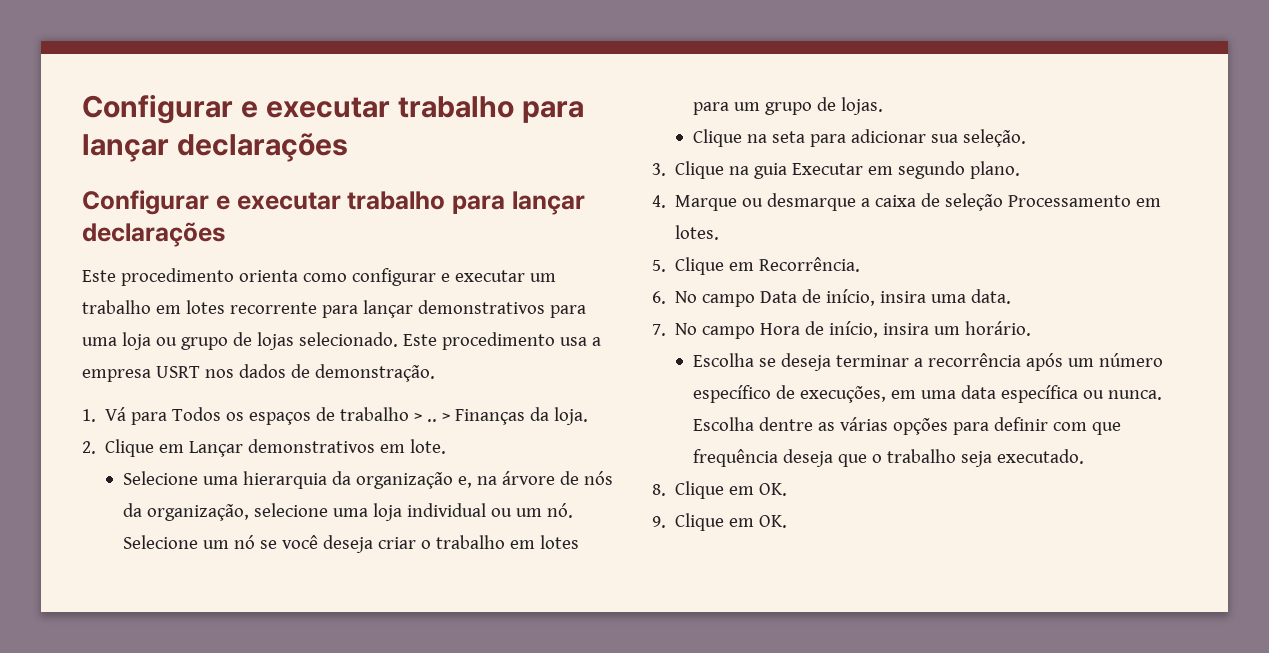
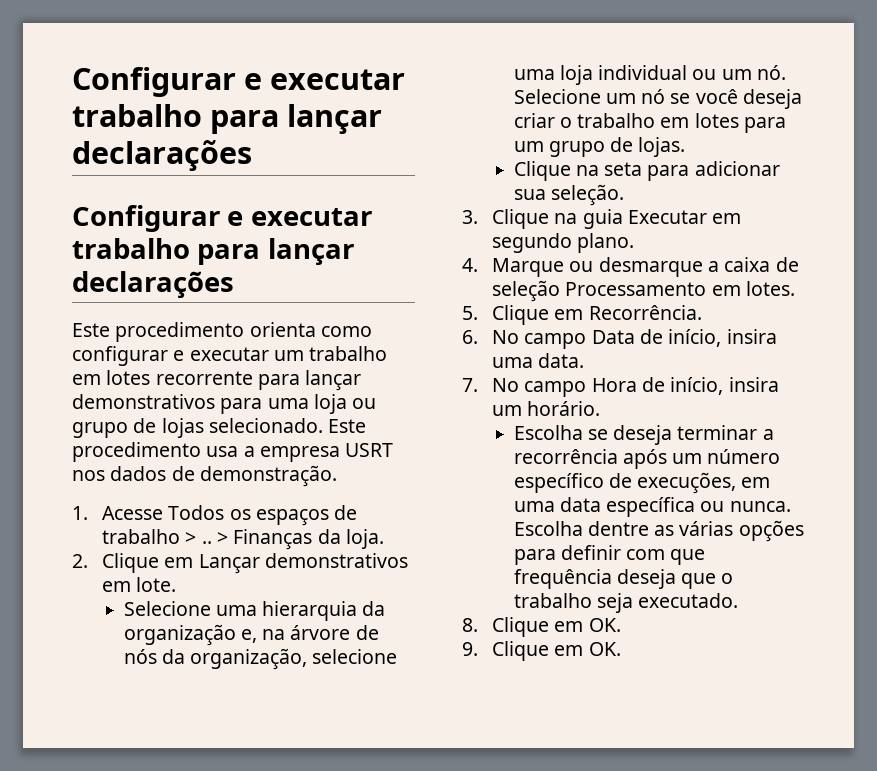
- 1. Vá para Todos os espaços de trabalho > ..
+ 1. Acesse Todos os espaços de trabalho > ..

